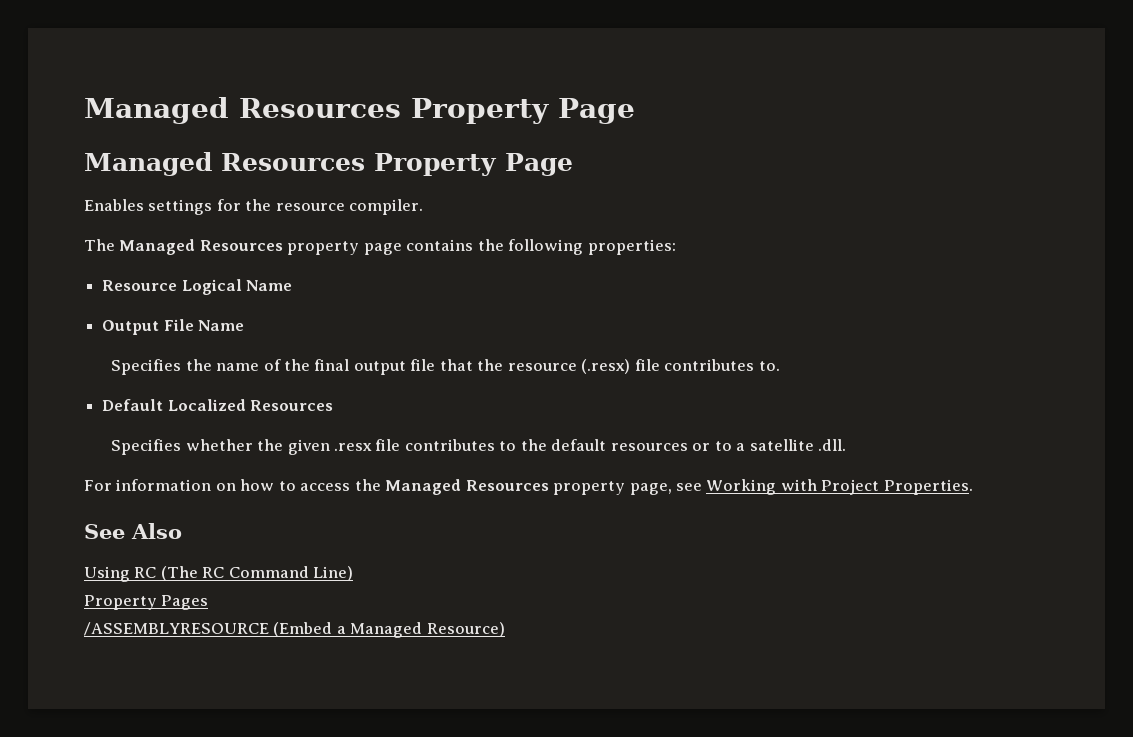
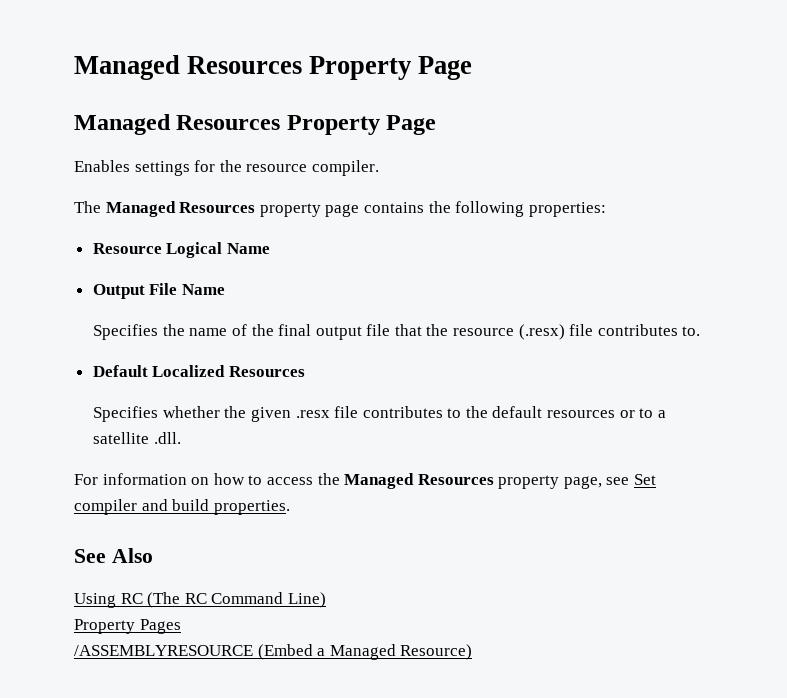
- For information on how to access the Managed Resources property page, see Working with Project Properties.
+ For information on how to access the Managed Resources property page, see Set compiler and build properties.

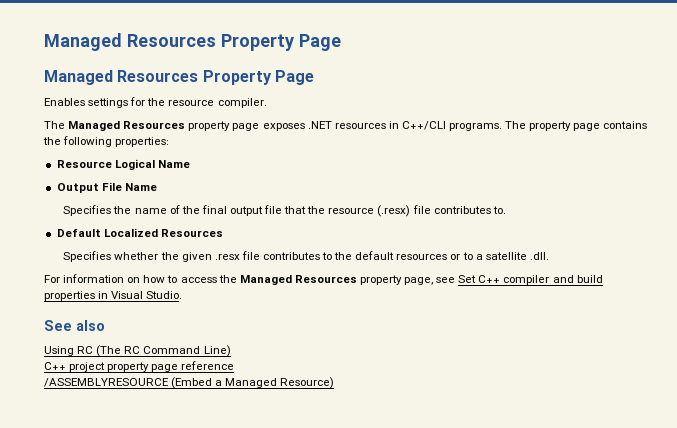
- The Managed Resources property page contains the following properties:
+ The Managed Resources property page exposes .NET resources in C++/CLI programs. The property page contains the following properties:
- For information on how to access the Managed Resources property page, see Set compiler and build properties.
+ For information on how to access the Managed Resources property page, see Set C++ compiler and build properties in Visual Studio.
- See Also
+ See also
- Property Pages
+ C++ project property page reference

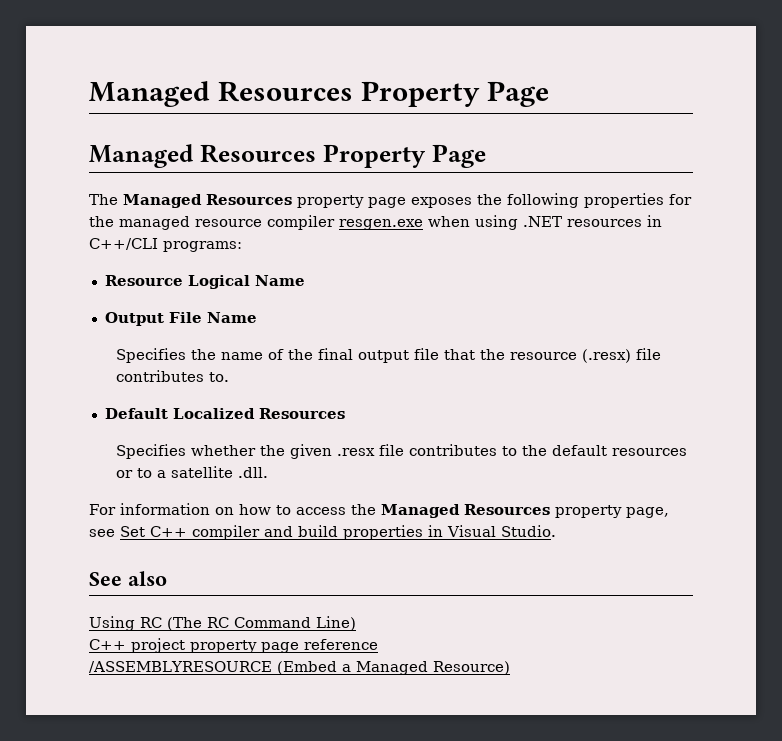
- Enables settings for the resource compiler.
- The Managed Resources property page exposes .NET resources in C++/CLI programs. The property page contains the following properties:
+ The Managed Resources property page exposes the following properties for the managed resource compiler resgen.exe when using .NET resources in C++/CLI programs:

